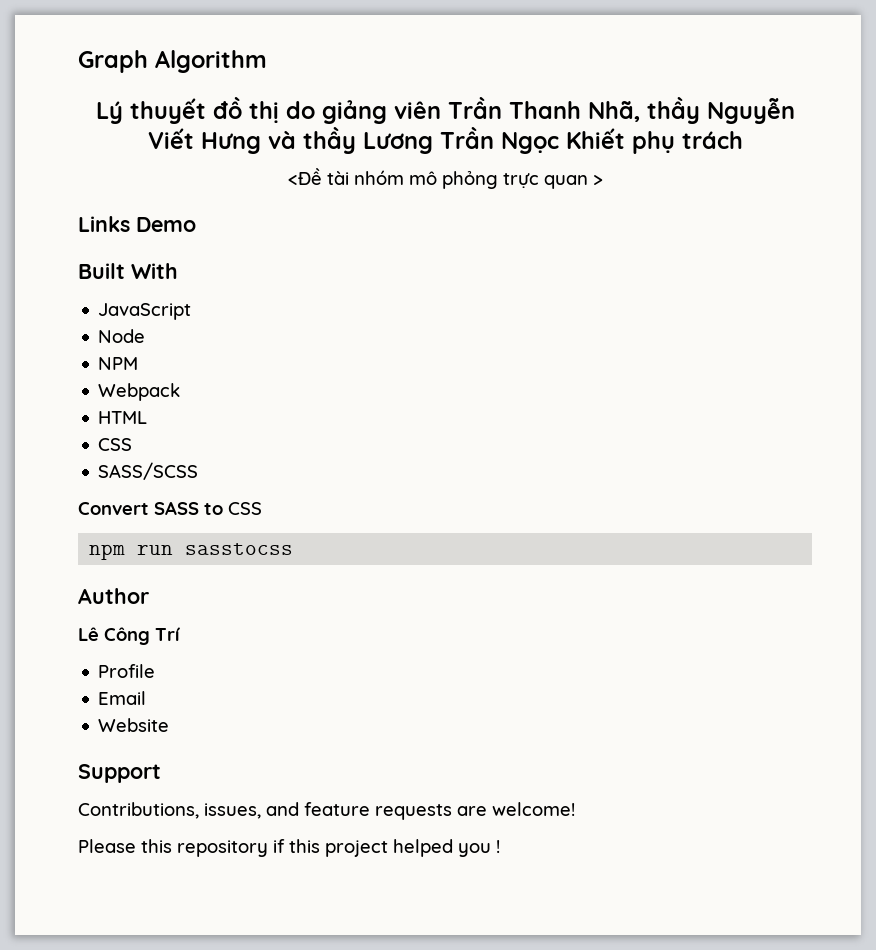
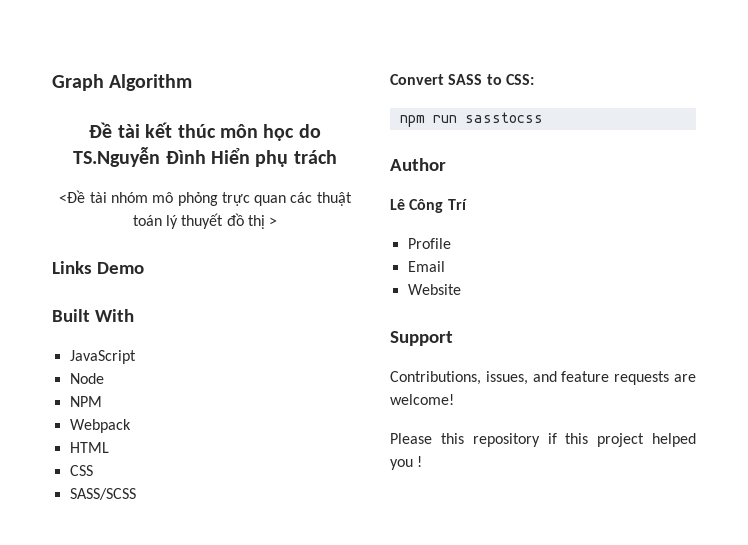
- Lý thuyết đồ thị do giảng viên Trần Thanh Nhã, thầy Nguyễn Viết Hưng và thầy Lương Trần Ngọc Khiết phụ trách
+ Đề tài kết thúc môn học do TS.Nguyễn Đình Hiển phụ trách
- <Đề tài nhóm mô phỏng trực quan >
+ <Đề tài nhóm mô phỏng trực quan các thuật toán lý thuyết đồ thị >
- Convert SASS to CSS
+ Convert SASS to CSS:

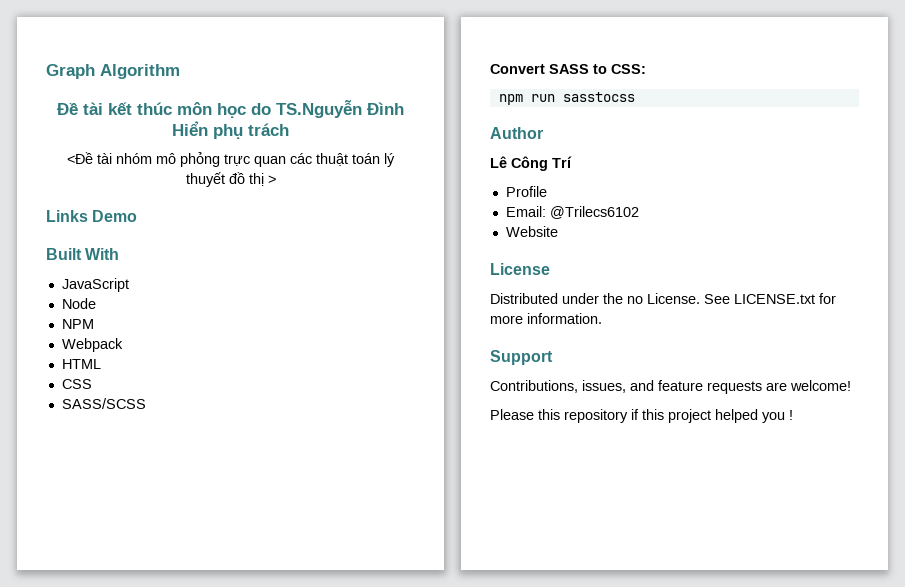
- Email
+ Email: @Trilecs6102
+ License
+ Distributed under the no License. See LICENSE.txt for more information.

